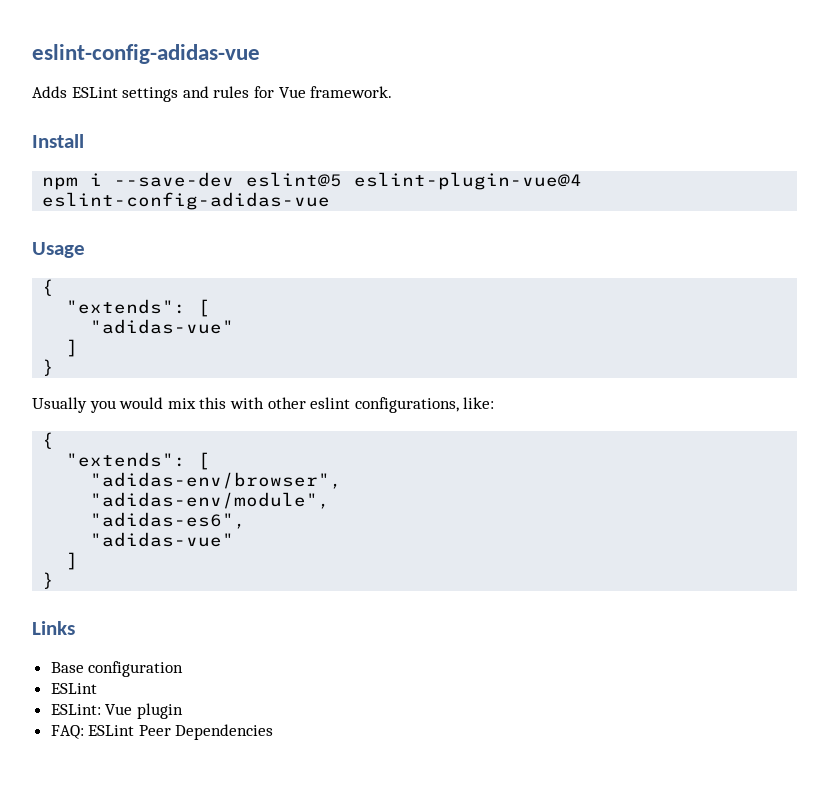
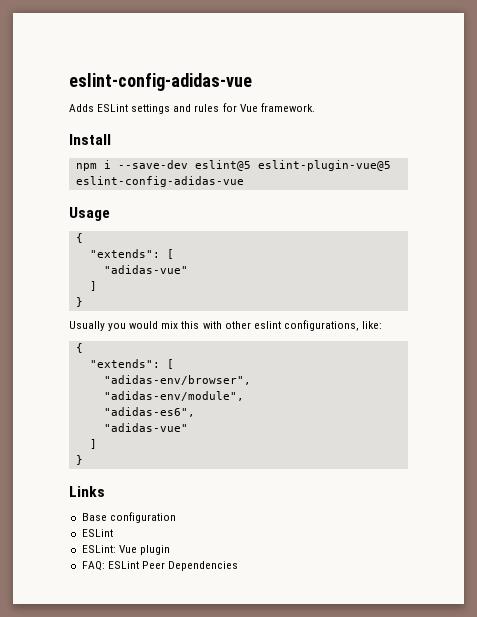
- npm i --save-dev eslint@5 eslint-plugin-vue@4 eslint-config-adidas-vue
+ npm i --save-dev eslint@5 eslint-plugin-vue@5 eslint-config-adidas-vue

